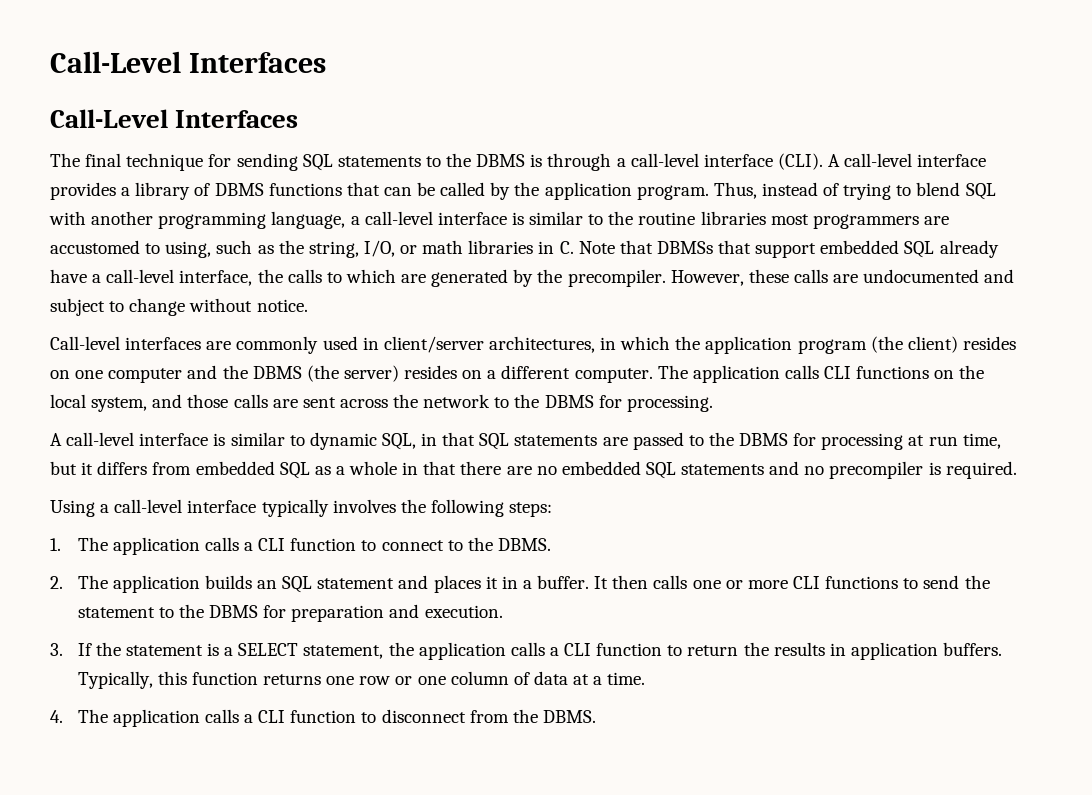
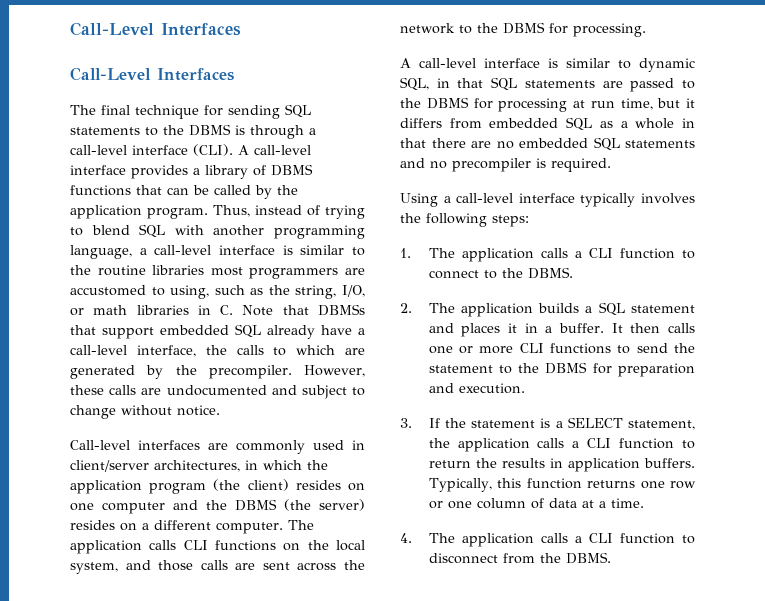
- 2. The application builds an SQL statement and places it in a buffer.
+ 2. The application builds a SQL statement and places it in a buffer.

